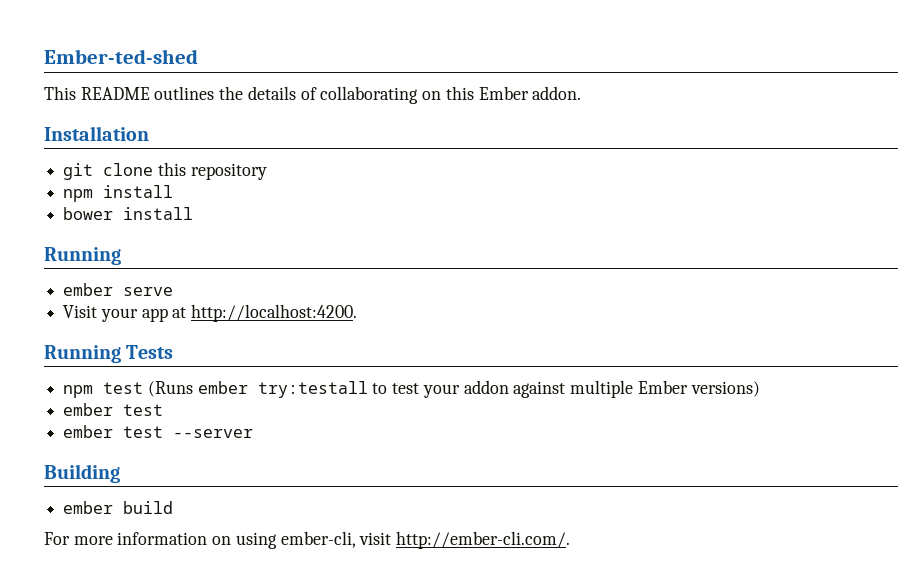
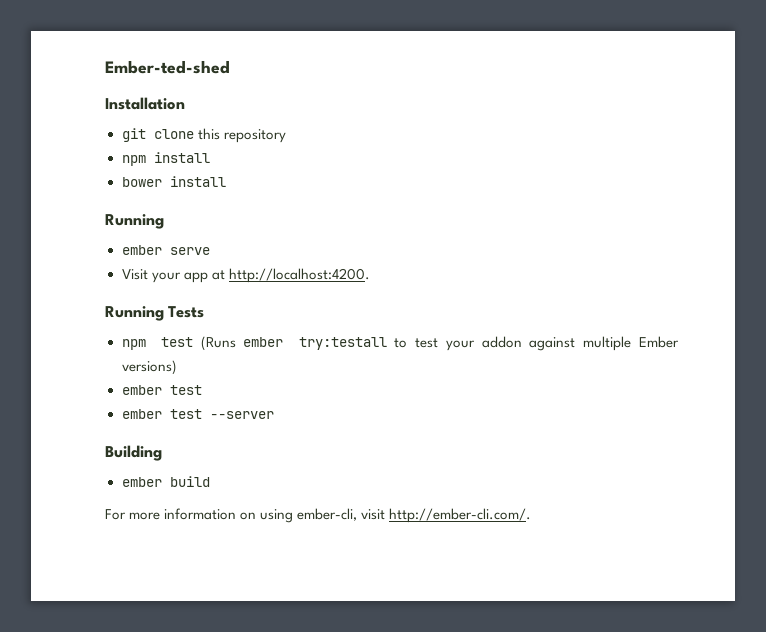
- This README outlines the details of collaborating on this Ember addon.

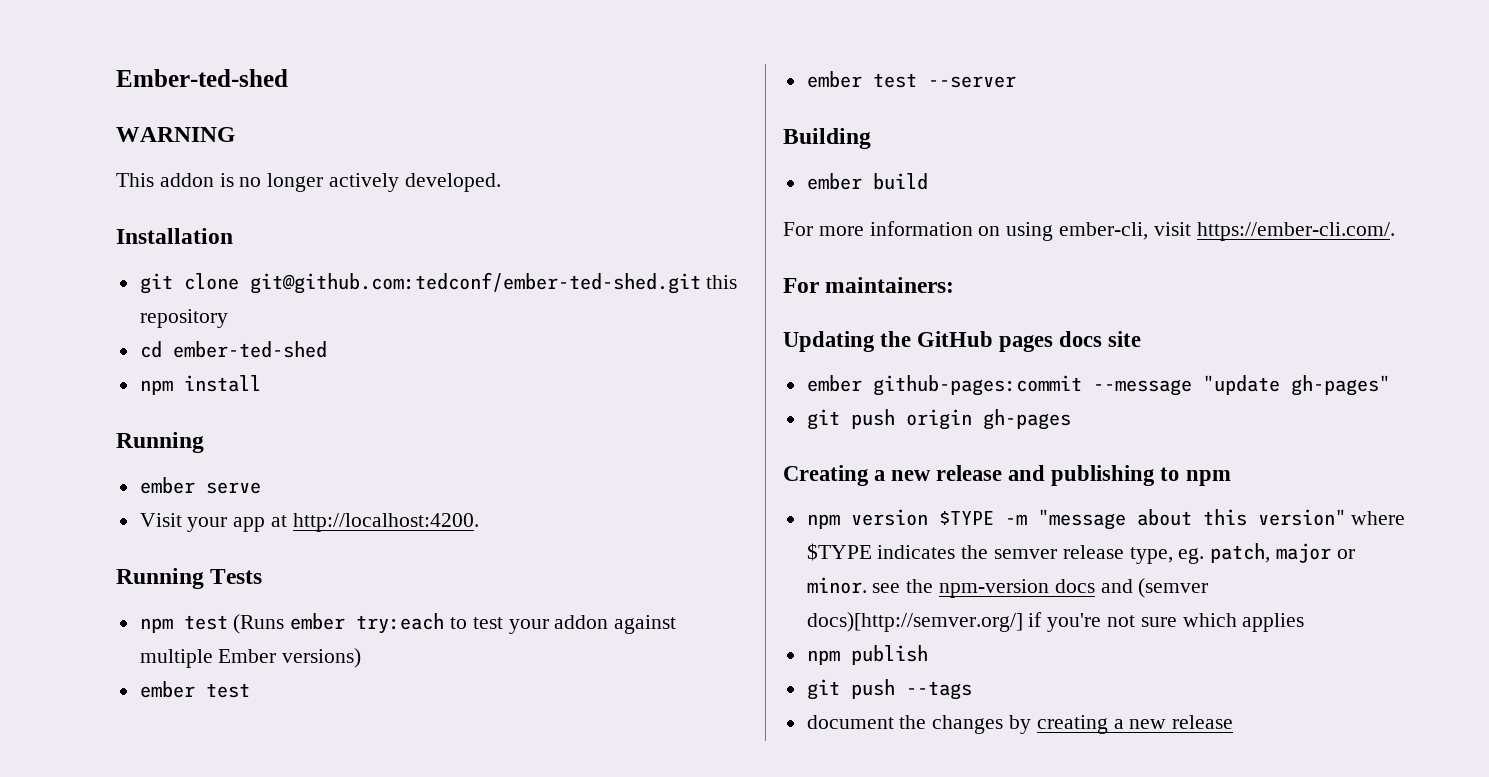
+ WARNING
+ This addon is no longer actively developed.
- git clone this repository
+ git clone git@github.com:tedconf/ember-ted-shed.git this repository
+ cd ember-ted-shed
- bower install
- npm test (Runs ember try:testall to test your addon against multiple Ember versions)
+ npm test (Runs ember try:each to test your addon against multiple Ember versions)
- For more information on using ember-cli, visit http://ember-cli.com/.
+ For more information on using ember-cli, visit https://ember-cli.com/.
+ For maintainers:
+ Updating the GitHub pages docs site
+ ember github-pages:commit --message "update gh-pages"
+ git push origin gh-pages
+ Creating a new release and publishing to npm
+ npm version $TYPE -m "message about this version" where $TYPE indicates the semver release type, eg. patch, major or minor. see the npm-version docs and (semver docs)[http://semver.org/] if you're not sure which applies
+ npm publish
+ git push --tags
+ document the changes by creating a new release

